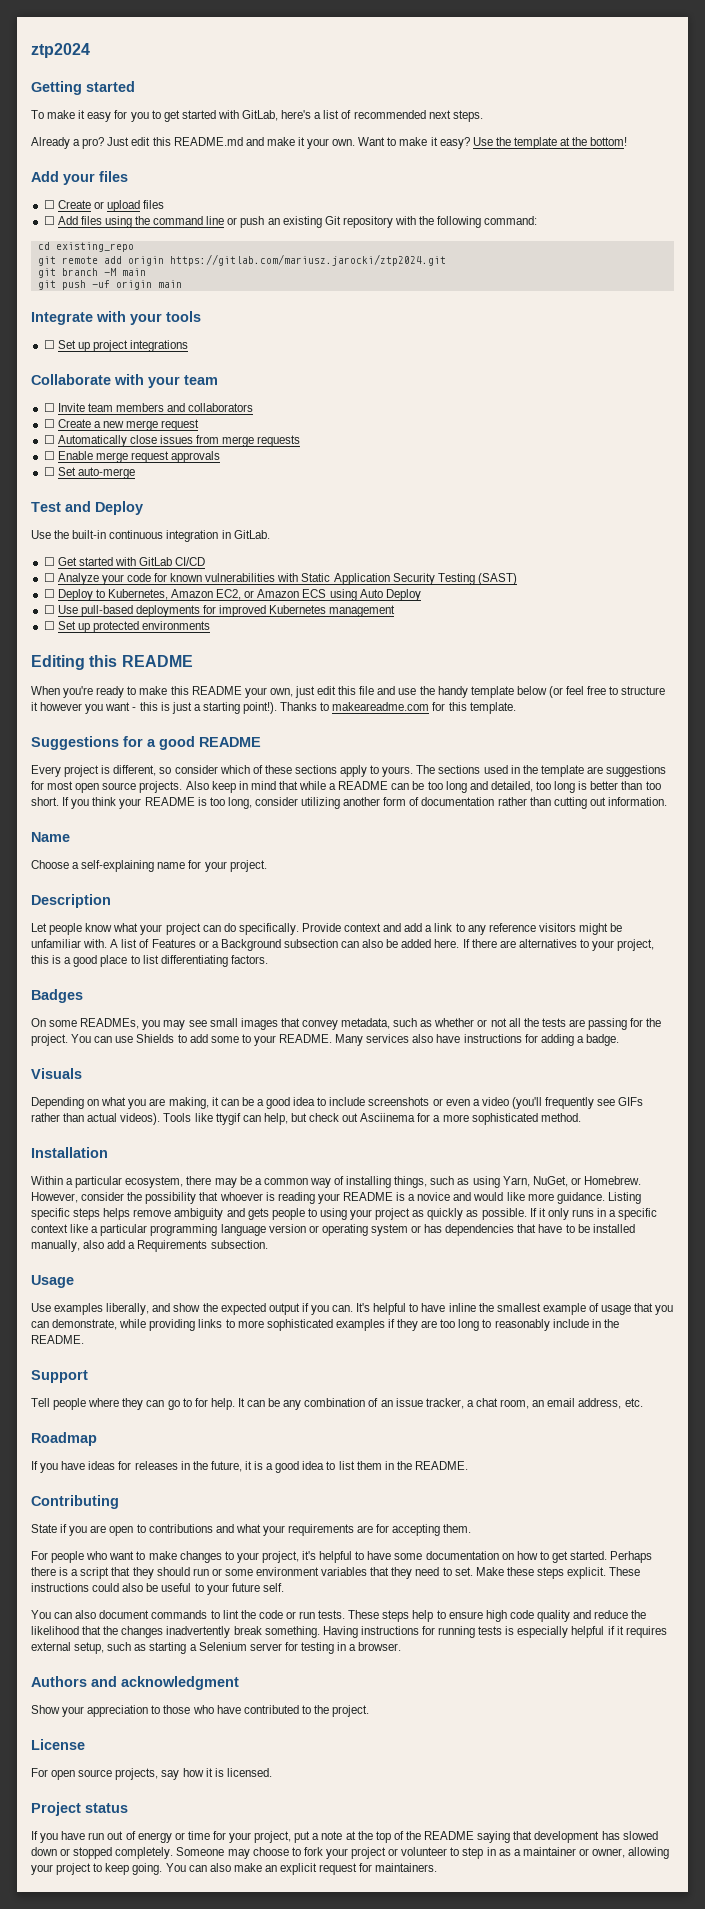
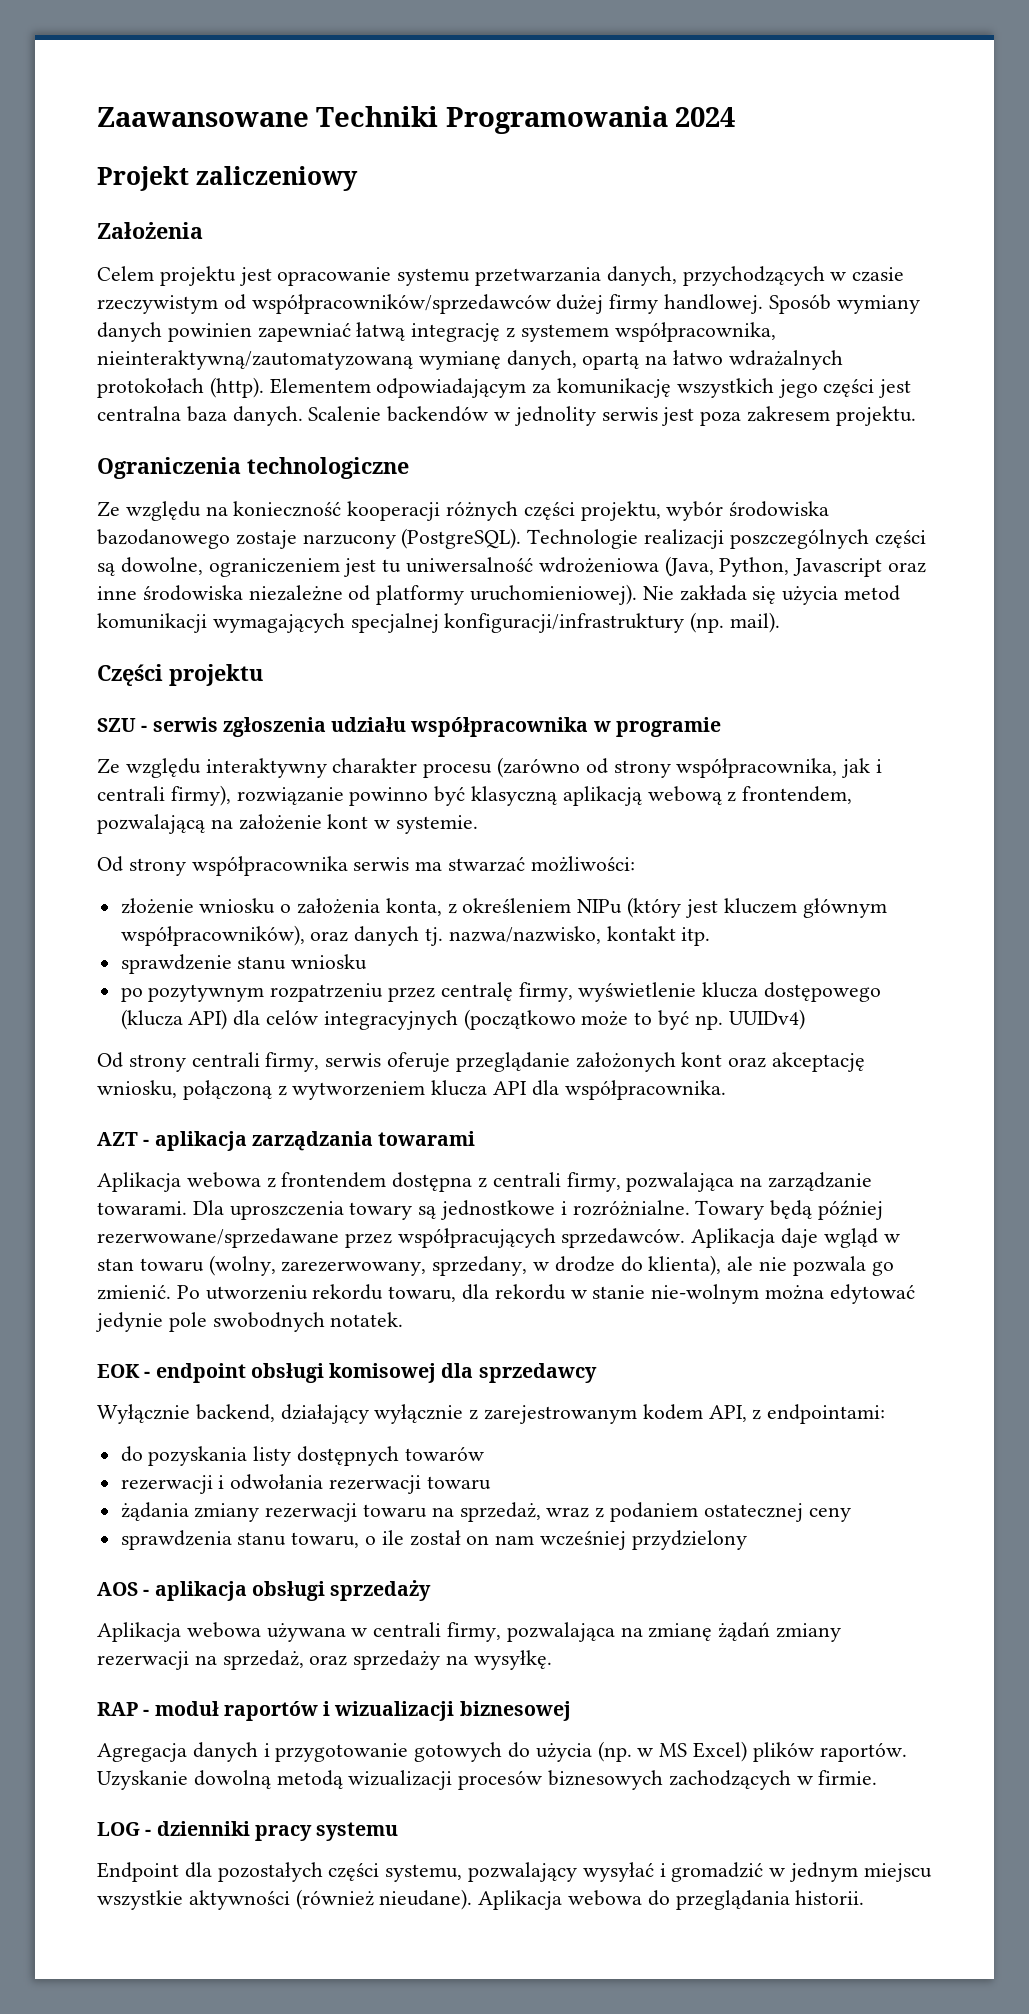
- ztp2024
- Getting started
- To make it easy for you to get started with GitLab, here's a list of recommended next steps.
- Already a pro? Just edit this README.md and make it your own. Want to make it easy? Use the template at the bottom!
- Add your files
- ☐ Create or upload files
- ☐ Add files using the command line or push an existing Git repository with the following command:
- cd existing_repo
- git remote add origin https://gitlab.com/mariusz.jarocki/ztp2024.git
- git branch -M main
- git push -uf origin main
- Integrate with your tools
- ☐ Set up project integrations
- Collaborate with your team
- ☐ Invite team members and collaborators
- ☐ Create a new merge request
- ☐ Automatically close issues from merge requests
- ☐ Enable merge request approvals
- ☐ Set auto-merge
- Test and Deploy
- Use the built-in continuous integration in GitLab.
- ☐ Get started with GitLab CI/CD
- ☐ Analyze your code for known vulnerabilities with Static Application Security Testing (SAST)
- ☐ Deploy to Kubernetes, Amazon EC2, or Amazon ECS using Auto Deploy
- ☐ Use pull-based deployments for improved Kubernetes management
- ☐ Set up protected environments
- Editing this README
- When you're ready to make this README your own, just edit this file and use the handy template below (or feel free to structure it however you want - this is just a starting point!). Thanks to makeareadme.com for this template.
- Suggestions for a good README
- Every project is different, so consider which of these sections apply to yours. The sections used in the template are suggestions for most open source projects. Also keep in mind that while a README can be too long and detailed, too long is better than too short. If you think your README is too long, consider utilizing another form of documentation rather than cutting out information.
- Name
- Choose a self-explaining name for your project.
- Description
- Let people know what your project can do specifically. Provide context and add a link to any reference visitors might be unfamiliar with. A list of Features or a Background subsection can also be added here. If there are alternatives to your project, this is a good place to list differentiating factors.
- Badges
- On some READMEs, you may see small images that convey metadata, such as whether or not all the tests are passing for the project. You can use Shields to add some to your README. Many services also have instructions for adding a badge.
- Visuals
- Depending on what you are making, it can be a good idea to include screenshots or even a video (you'll frequently see GIFs rather than actual videos). Tools like ttygif can help, but check out Asciinema for a more sophisticated method.
- Installation
- Within a particular ecosystem, there may be a common way of installing things, such as using Yarn, NuGet, or Homebrew. However, consider the possibility that whoever is reading your README is a novice and would like more guidance. Listing specific steps helps remove ambiguity and gets people to using your project as quickly as possible. If it only runs in a specific context like a particular programming language version or operating system or has dependencies that have to be installed manually, also add a Requirements subsection.
- Usage
- Use examples liberally, and show the expected output if you can. It's helpful to have inline the smallest example of usage that you can demonstrate, while providing links to more sophisticated examples if they are too long to reasonably include in the README.
- Support
- Tell people where they can go to for help. It can be any combination of an issue tracker, a chat room, an email address, etc.
- Roadmap
- If you have ideas for releases in the future, it is a good idea to list them in the README.
- Contributing
- State if you are open to contributions and what your requirements are for accepting them.
- For people who want to make changes to your project, it's helpful to have some documentation on how to get started. Perhaps there is a script that they should run or some environment variables that they need to set. Make these steps explicit. These instructions could also be useful to your future self.
- You can also document commands to lint the code or run tests. These steps help to ensure high code quality and reduce the likelihood that the changes inadvertently break something. Having instructions for running tests is especially helpful if it requires external setup, such as starting a Selenium server for testing in a browser.
- Authors and acknowledgment
- Show your appreciation to those who have contributed to the project.
- License
- For open source projects, say how it is licensed.
- Project status
- If you have run out of energy or time for your project, put a note at the top of the README saying that development has slowed down or stopped completely. Someone may choose to fork your project or volunteer to step in as a maintainer or owner, allowing your project to keep going. You can also make an explicit request for maintainers.
+ Zaawansowane Techniki Programowania 2024
+ Projekt zaliczeniowy
+ Założenia
+ Celem projektu jest opracowanie systemu przetwarzania danych, przychodzących w czasie rzeczywistym od współpracowników/sprzedawców dużej firmy handlowej. Sposób wymiany danych powinien zapewniać łatwą integrację z systemem współpracownika, nieinteraktywną/zautomatyzowaną wymianę danych, opartą na łatwo wdrażalnych protokołach (http). Elementem odpowiadającym za komunikację wszystkich jego części jest centralna baza danych. Scalenie backendów w jednolity serwis jest poza zakresem projektu.
+ Ograniczenia technologiczne
+ Ze względu na konieczność kooperacji różnych części projektu, wybór środowiska bazodanowego zostaje narzucony (PostgreSQL). Technologie realizacji poszczególnych części są dowolne, ograniczeniem jest tu uniwersalność wdrożeniowa (Java, Python, Javascript oraz inne środowiska niezależne od platformy uruchomieniowej). Nie zakłada się użycia metod komunikacji wymagających specjalnej konfiguracji/infrastruktury (np. mail).
+ Części projektu
+ SZU - serwis zgłoszenia udziału współpracownika w programie
+ Ze względu interaktywny charakter procesu (zarówno od strony współpracownika, jak i centrali firmy), rozwiązanie powinno być klasyczną aplikacją webową z frontendem, pozwalającą na założenie kont w systemie.
+ Od strony współpracownika serwis ma stwarzać możliwości:
+ złożenie wniosku o założenia konta, z określeniem NIPu (który jest kluczem głównym współpracowników), oraz danych tj. nazwa/nazwisko, kontakt itp.
+ sprawdzenie stanu wniosku
+ po pozytywnym rozpatrzeniu przez centralę firmy, wyświetlenie klucza dostępowego (klucza API) dla celów integracyjnych (początkowo może to być np. UUIDv4)
+ Od strony centrali firmy, serwis oferuje przeglądanie założonych kont oraz akceptację wniosku, połączoną z wytworzeniem klucza API dla współpracownika.
+ AZT - aplikacja zarządzania towarami
+ Aplikacja webowa z frontendem dostępna z centrali firmy, pozwalająca na zarządzanie towarami. Dla uproszczenia towary są jednostkowe i rozróżnialne. Towary będą później rezerwowane/sprzedawane przez współpracujących sprzedawców. Aplikacja daje wgląd w stan towaru (wolny, zarezerwowany, sprzedany, w drodze do klienta), ale nie pozwala go zmienić. Po utworzeniu rekordu towaru, dla rekordu w stanie nie-wolnym można edytować jedynie pole swobodnych notatek.
+ EOK - endpoint obsługi komisowej dla sprzedawcy
+ Wyłącznie backend, działający wyłącznie z zarejestrowanym kodem API, z endpointami:
+ do pozyskania listy dostępnych towarów
+ rezerwacji i odwołania rezerwacji towaru
+ żądania zmiany rezerwacji towaru na sprzedaż, wraz z podaniem ostatecznej ceny
+ sprawdzenia stanu towaru, o ile został on nam wcześniej przydzielony
+ AOS - aplikacja obsługi sprzedaży
+ Aplikacja webowa używana w centrali firmy, pozwalająca na zmianę żądań zmiany rezerwacji na sprzedaż, oraz sprzedaży na wysyłkę.
+ RAP - moduł raportów i wizualizacji biznesowej
+ Agregacja danych i przygotowanie gotowych do użycia (np. w MS Excel) plików raportów. Uzyskanie dowolną metodą wizualizacji procesów biznesowych zachodzących w firmie.
+ LOG - dzienniki pracy systemu
+ Endpoint dla pozostałych części systemu, pozwalający wysyłać i gromadzić w jednym miejscu wszystkie aktywności (również nieudane). Aplikacja webowa do przeglądania historii.

